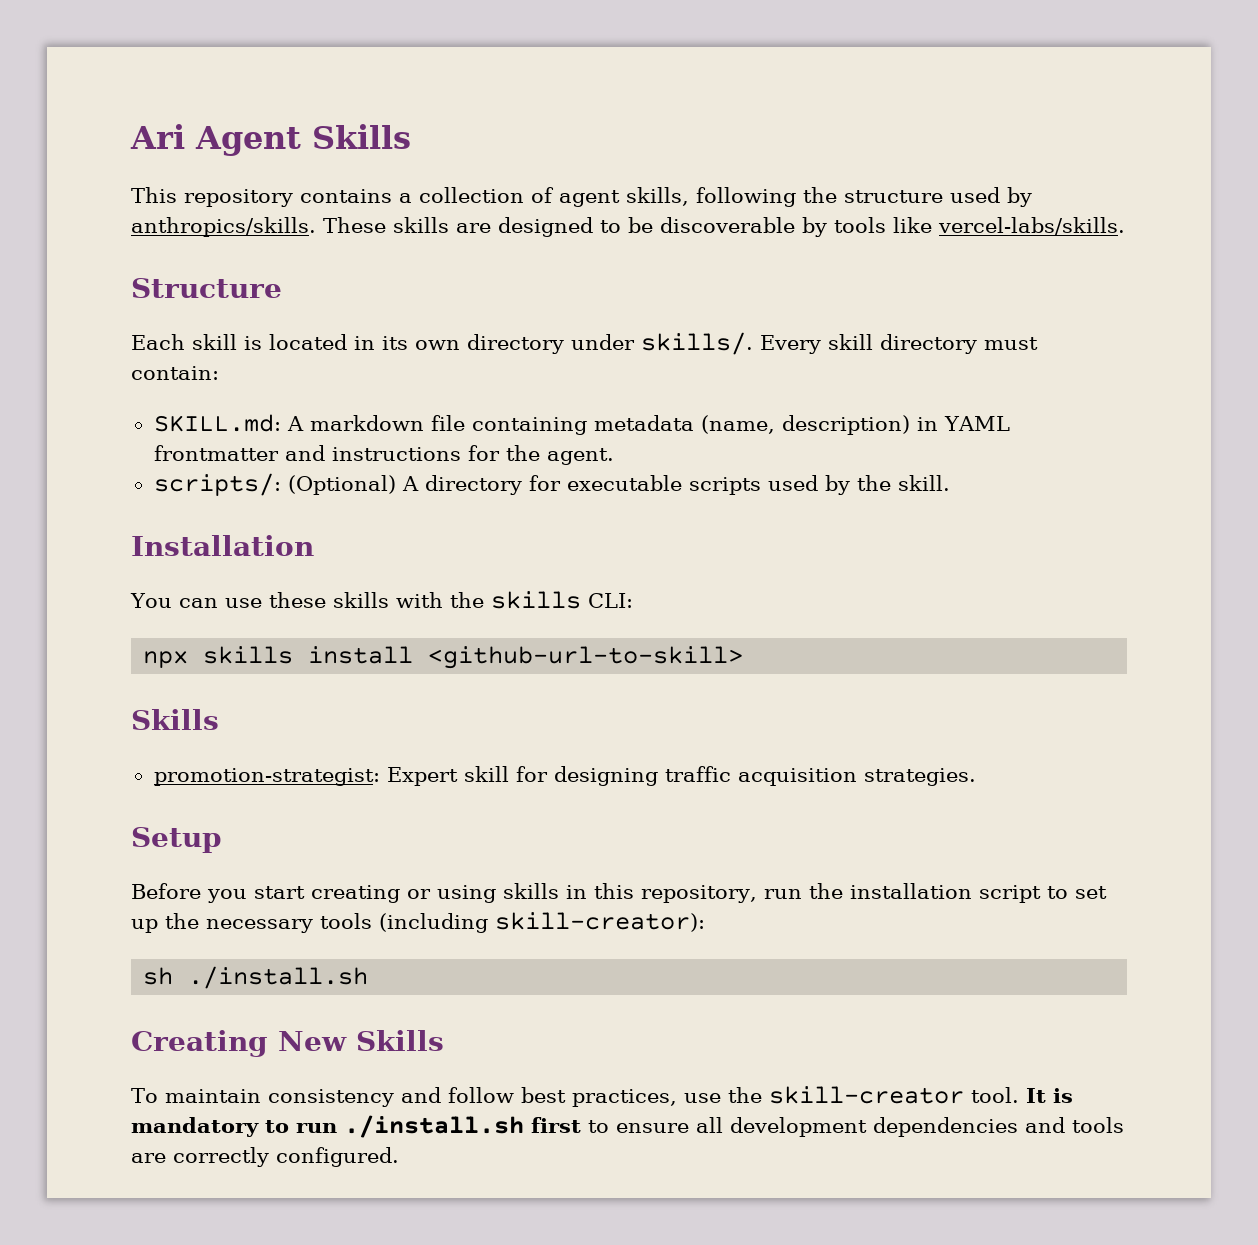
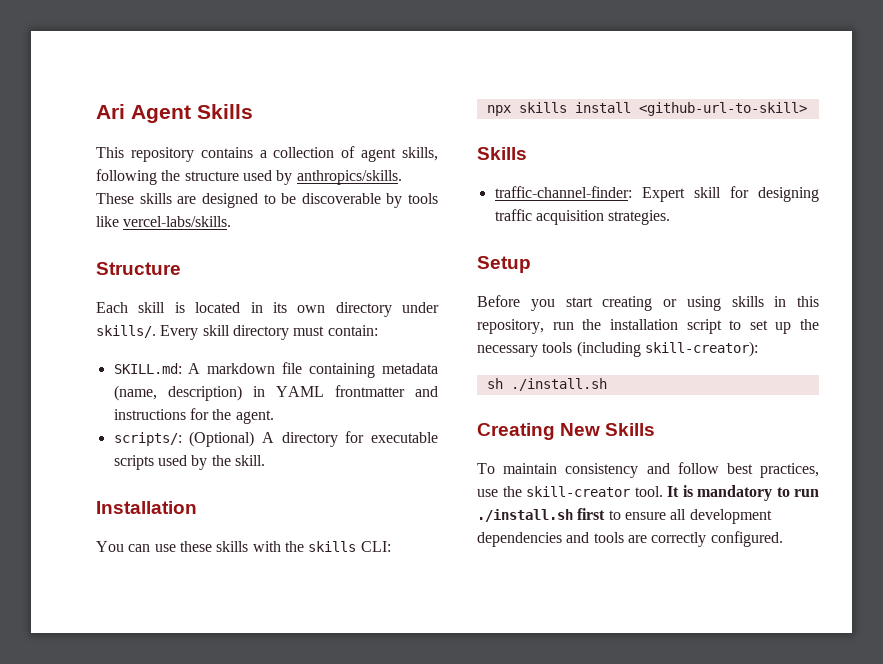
- promotion-strategist: Expert skill for designing traffic acquisition strategies.
+ traffic-channel-finder: Expert skill for designing traffic acquisition strategies.

